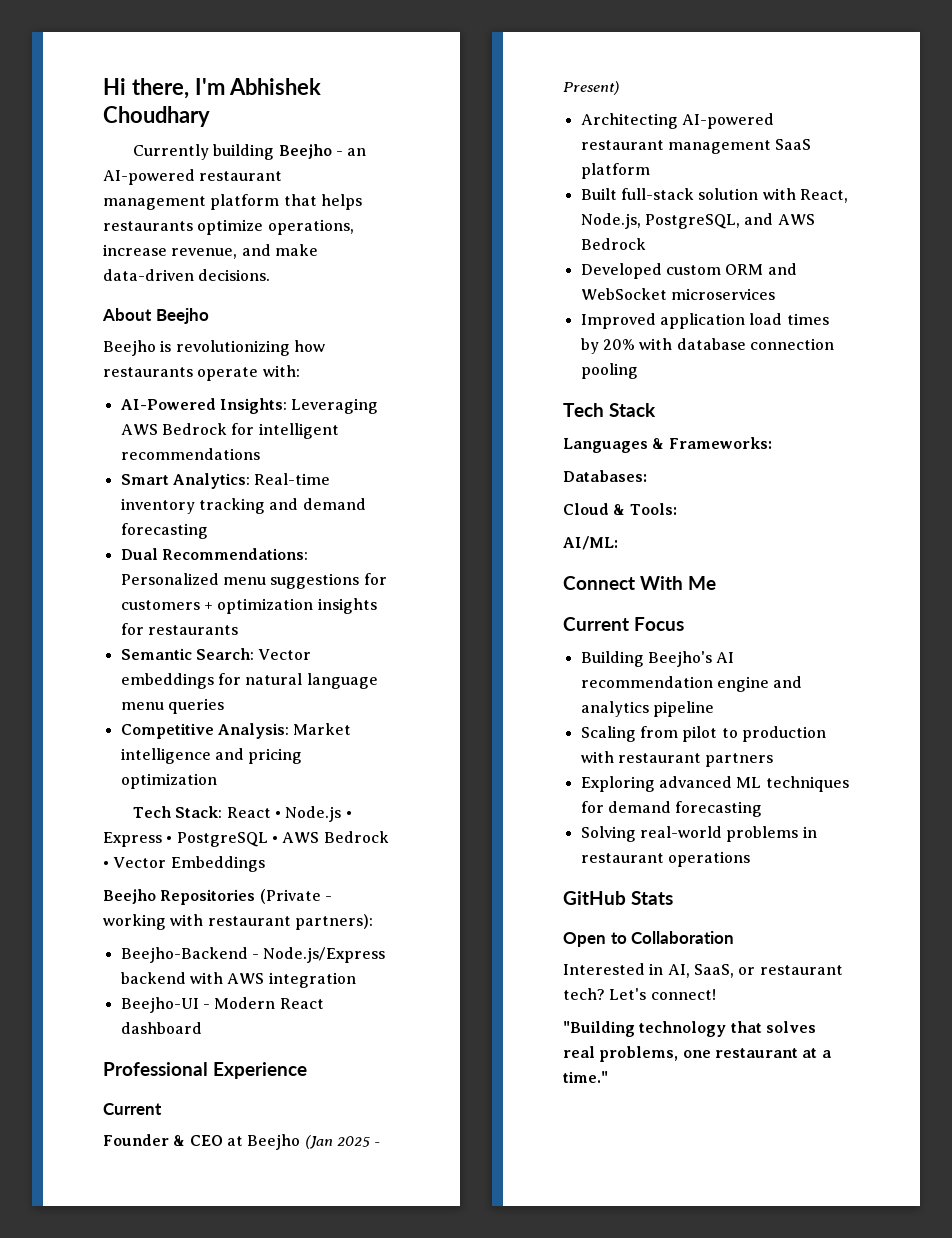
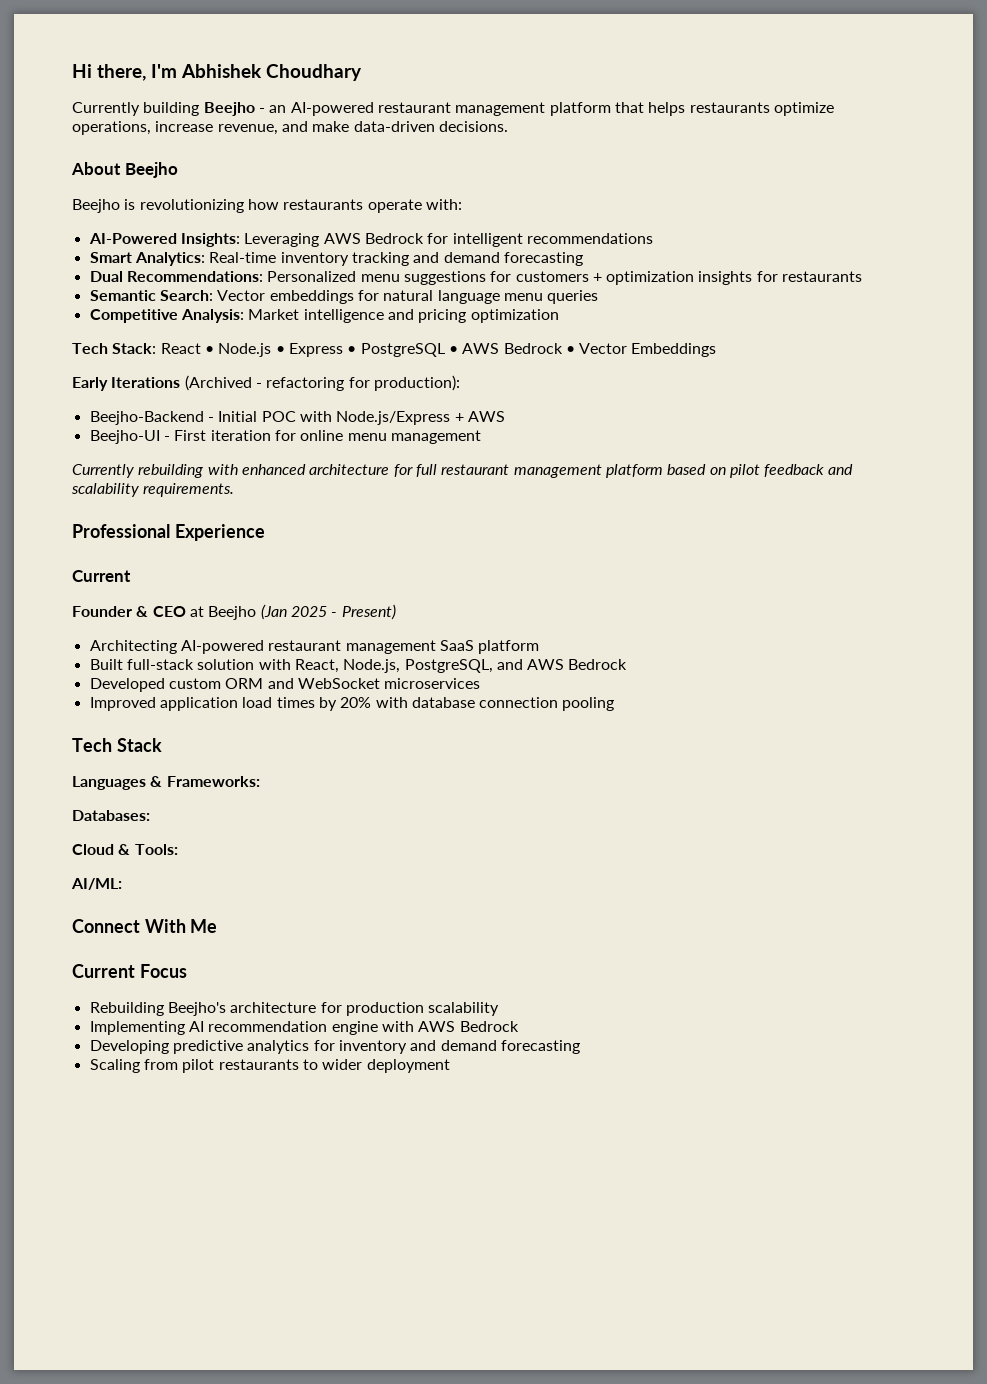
- Beejho Repositories (Private - working with restaurant partners):
- Beejho-Backend - Node.js/Express backend with AWS integration
+ Early Iterations (Archived - refactoring for production):
+ Beejho-Backend - Initial POC with Node.js/Express + AWS
- Beejho-UI - Modern React dashboard
+ Beejho-UI - First iteration for online menu management
+ Currently rebuilding with enhanced architecture for full restaurant management platform based on pilot feedback and scalability requirements.
- Building Beejho's AI recommendation engine and analytics pipeline
- Scaling from pilot to production with restaurant partners
- Exploring advanced ML techniques for demand forecasting
- Solving real-world problems in restaurant operations
- GitHub Stats
- Open to Collaboration
- Interested in AI, SaaS, or restaurant tech? Let's connect!
- "Building technology that solves real problems, one restaurant at a time."
+ Rebuilding Beejho's architecture for production scalability
+ Implementing AI recommendation engine with AWS Bedrock
+ Developing predictive analytics for inventory and demand forecasting
+ Scaling from pilot restaurants to wider deployment

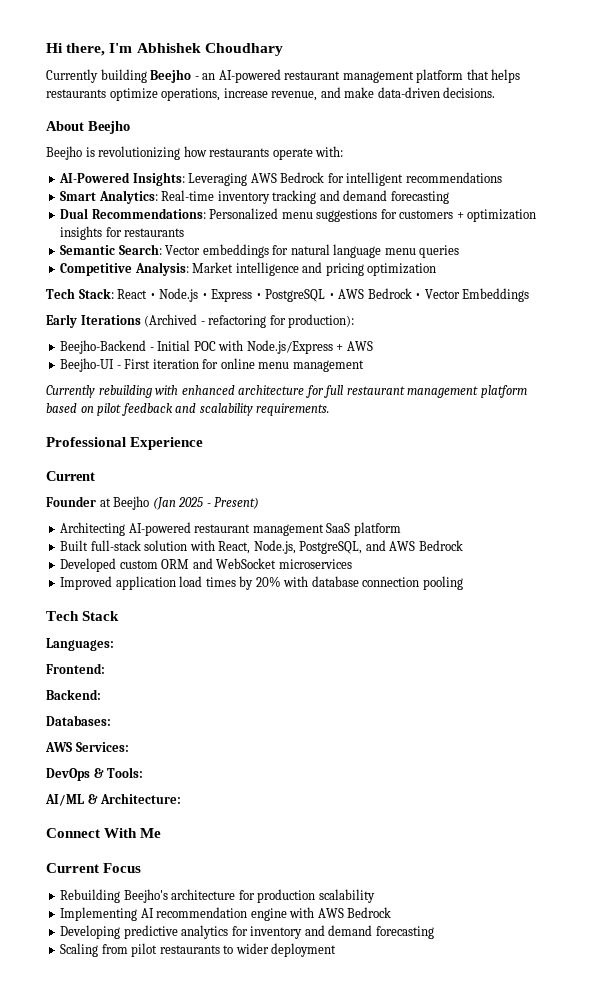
- Founder & CEO at Beejho (Jan 2025 - Present)
+ Founder at Beejho (Jan 2025 - Present)
- Languages & Frameworks:
+ Languages:
+ Frontend:
+ Backend:
  Databases:
- Cloud & Tools:
+ AWS Services:
+ DevOps & Tools:
- AI/ML:
+ AI/ML & Architecture:

